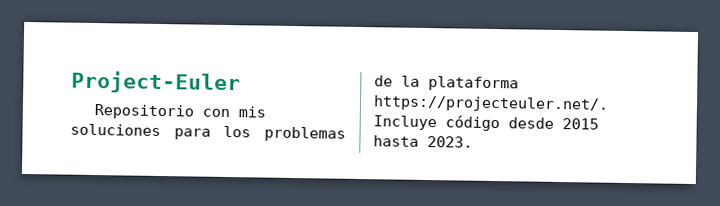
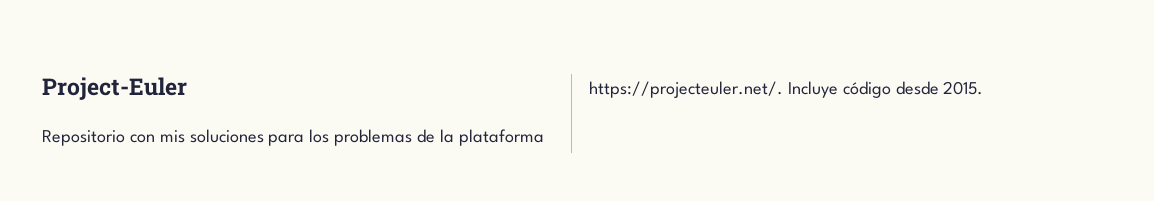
- Repositorio con mis soluciones para los problemas de la plataforma https://projecteuler.net/. Incluye código desde 2015 hasta 2023.
+ Repositorio con mis soluciones para los problemas de la plataforma https://projecteuler.net/. Incluye código desde 2015.

